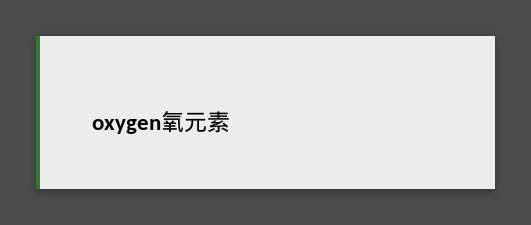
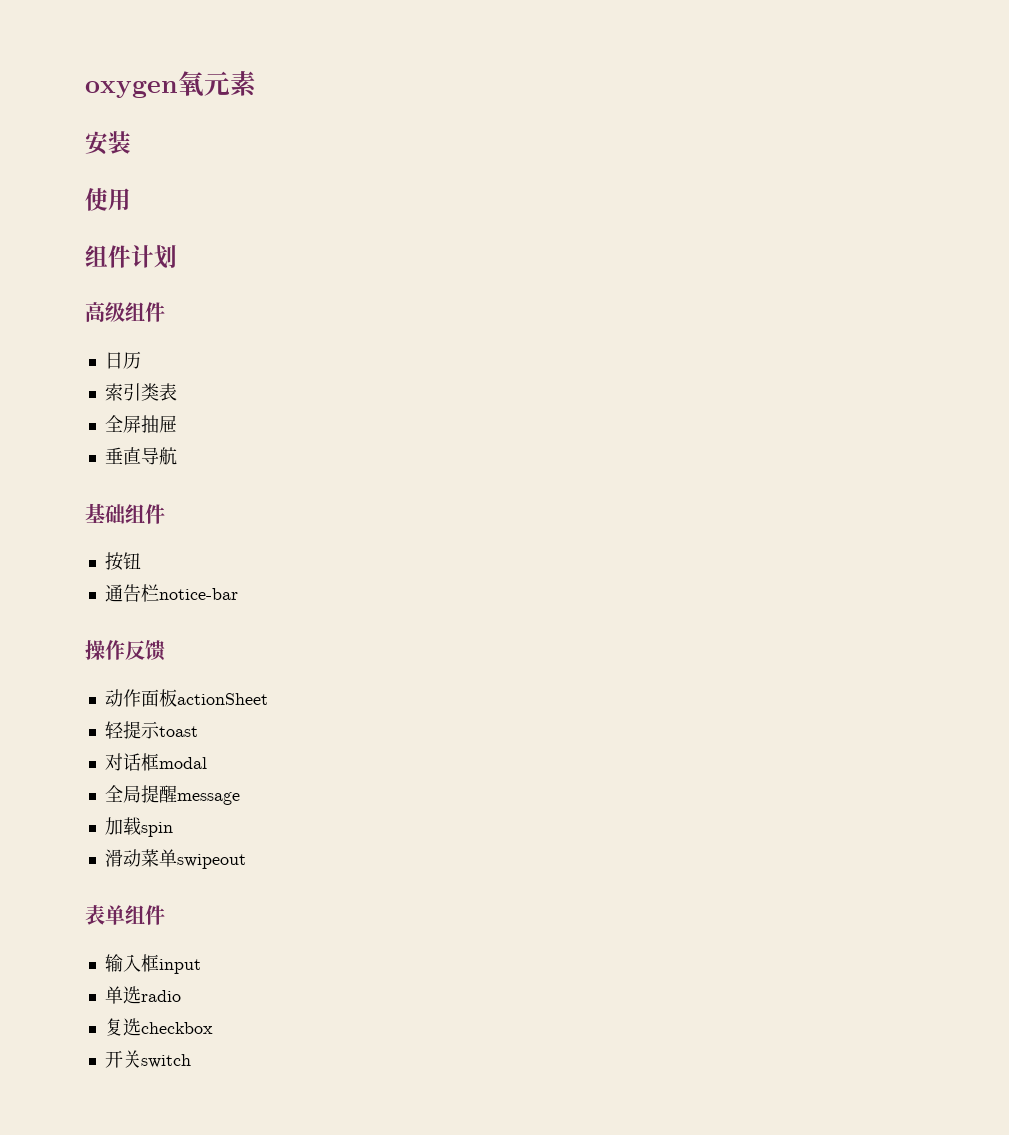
+ 安装
+ 使用
+ 组件计划
+ 高级组件
+ 日历
+ 索引类表
+ 全屏抽屉
+ 垂直导航
+ 基础组件
+ 按钮
+ 通告栏notice-bar
+ 操作反馈
+ 动作面板actionSheet
+ 轻提示toast
+ 对话框modal
+ 全局提醒message
+ 加载spin
+ 滑动菜单swipeout
+ 表单组件
+ 输入框input
+ 单选radio
+ 复选checkbox
+ 开关switch

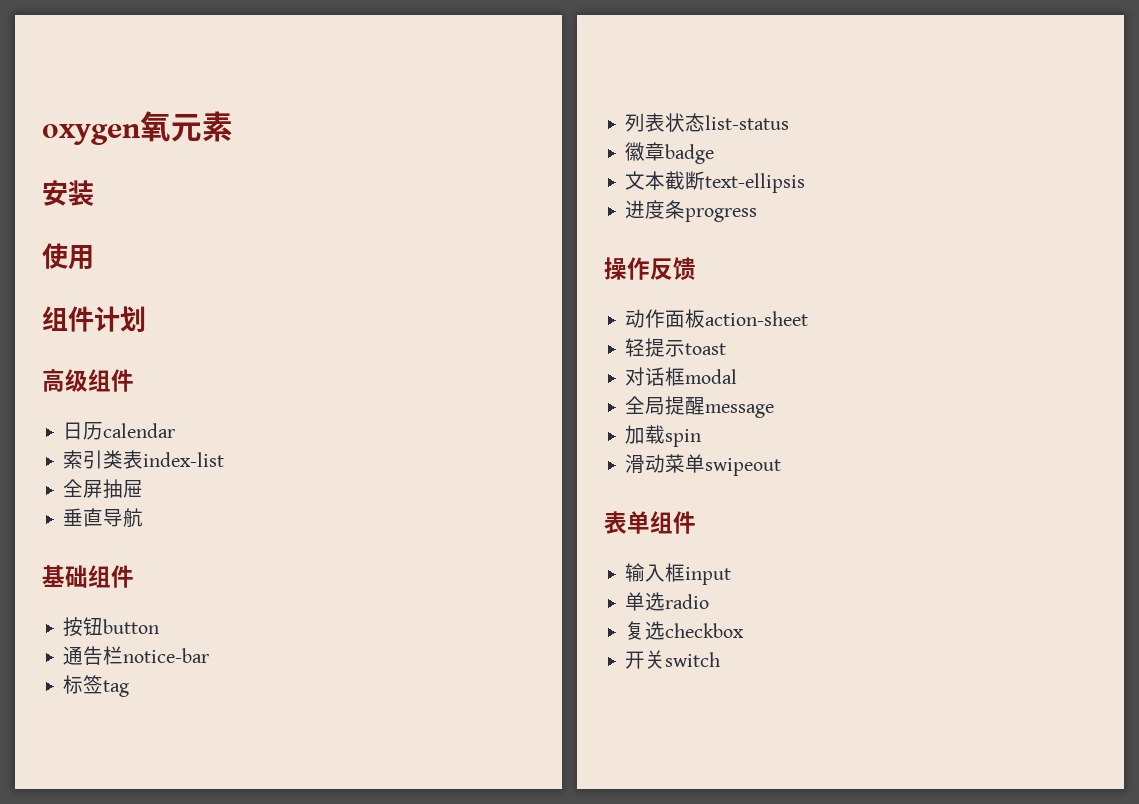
- 日历
+ 日历calendar
- 索引类表
+ 索引类表index-list
- 按钮
+ 按钮button
+ 标签tag
+ 列表状态list-status
+ 徽章badge
+ 文本截断text-ellipsis
+ 进度条progress
- 动作面板actionSheet
+ 动作面板action-sheet

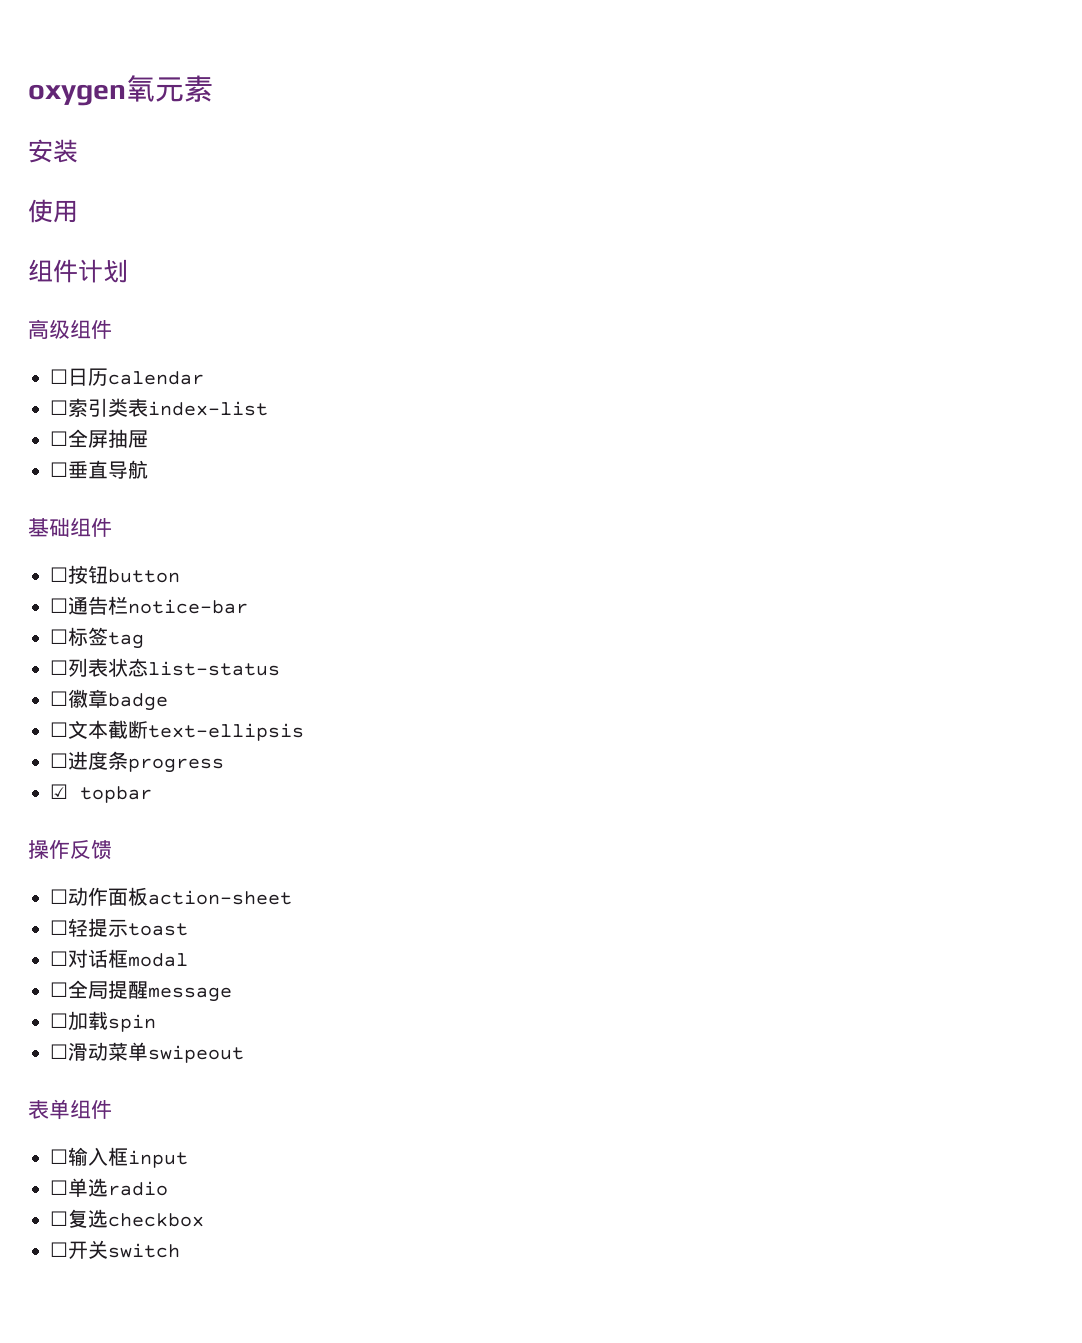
- 日历calendar
+ ☐日历calendar
- 索引类表index-list
+ ☐索引类表index-list
- 全屏抽屉
+ ☐全屏抽屉
- 垂直导航
+ ☐垂直导航
- 按钮button
+ ☐按钮button
- 通告栏notice-bar
+ ☐通告栏notice-bar
- 标签tag
+ ☐标签tag
- 列表状态list-status
+ ☐列表状态list-status
- 徽章badge
+ ☐徽章badge
- 文本截断text-ellipsis
+ ☐文本截断text-ellipsis
- 进度条progress
+ ☐进度条progress
+ ☑ topbar
- 动作面板action-sheet
+ ☐动作面板action-sheet
- 轻提示toast
+ ☐轻提示toast
- 对话框modal
+ ☐对话框modal
- 全局提醒message
+ ☐全局提醒message
- 加载spin
+ ☐加载spin
- 滑动菜单swipeout
+ ☐滑动菜单swipeout
- 输入框input
+ ☐输入框input
- 单选radio
+ ☐单选radio
- 复选checkbox
+ ☐复选checkbox
- 开关switch
+ ☐开关switch

